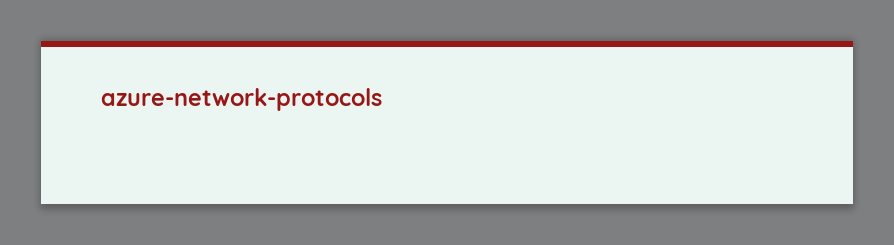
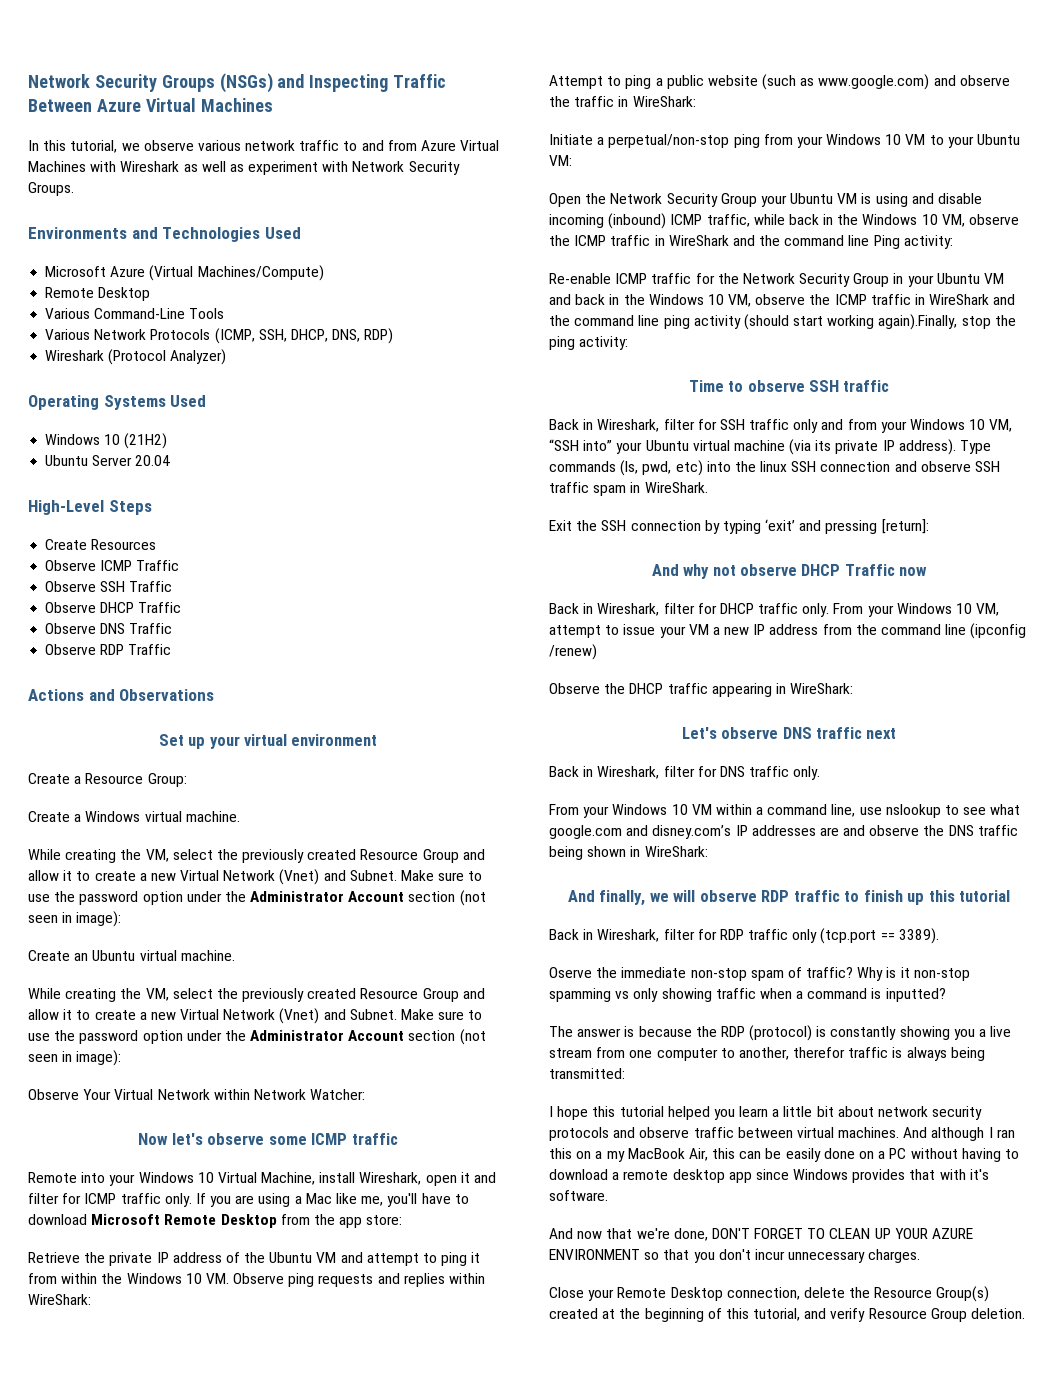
- azure-network-protocols
+ Network Security Groups (NSGs) and Inspecting Traffic Between Azure Virtual Machines
+ In this tutorial, we observe various network traffic to and from Azure Virtual Machines with Wireshark as well as experiment with Network Security Groups.
+ Environments and Technologies Used
+ Microsoft Azure (Virtual Machines/Compute)
+ Remote Desktop
+ Various Command-Line Tools
+ Various Network Protocols (ICMP, SSH, DHCP, DNS, RDP)
+ Wireshark (Protocol Analyzer)
+ Operating Systems Used
+ Windows 10 (21H2)
+ Ubuntu Server 20.04
+ High-Level Steps
+ Create Resources
+ Observe ICMP Traffic
+ Observe SSH Traffic
+ Observe DHCP Traffic
+ Observe DNS Traffic
+ Observe RDP Traffic
+ Actions and Observations
+ Set up your virtual environment
+ Create a Resource Group:
+ Create a Windows virtual machine.
+ While creating the VM, select the previously created Resource Group and allow it to create a new Virtual Network (Vnet) and Subnet. Make sure to use the password option under the Administrator Account section (not seen in image):
+ Create an Ubuntu virtual machine.
+ While creating the VM, select the previously created Resource Group and allow it to create a new Virtual Network (Vnet) and Subnet. Make sure to use the password option under the Administrator Account section (not seen in image):
+ Observe Your Virtual Network within Network Watcher:
+ Now let's observe some ICMP traffic
+ Remote into your Windows 10 Virtual Machine, install Wireshark, open it and filter for ICMP traffic only. If you are using a Mac like me, you'll have to download Microsoft Remote Desktop from the app store:
+ Retrieve the private IP address of the Ubuntu VM and attempt to ping it from within the Windows 10 VM. Observe ping requests and replies within WireShark:
+ Attempt to ping a public website (such as www.google.com) and observe the traffic in WireShark:
+ Initiate a perpetual/non-stop ping from your Windows 10 VM to your Ubuntu VM:
+ Open the Network Security Group your Ubuntu VM is using and disable incoming (inbound) ICMP traffic, while back in the Windows 10 VM, observe the ICMP traffic in WireShark and the command line Ping activity:
+ Re-enable ICMP traffic for the Network Security Group in your Ubuntu VM and back in the Windows 10 VM, observe the ICMP traffic in WireShark and the command line ping activity (should start working again).Finally, stop the ping activity:
+ Time to observe SSH traffic
+ Back in Wireshark, filter for SSH traffic only and from your Windows 10 VM, “SSH into” your Ubuntu virtual machine (via its private IP address). Type commands (ls, pwd, etc) into the linux SSH connection and observe SSH traffic spam in WireShark.
+ Exit the SSH connection by typing ‘exit’ and pressing [return]:
+ And why not observe DHCP Traffic now
+ Back in Wireshark, filter for DHCP traffic only. From your Windows 10 VM, attempt to issue your VM a new IP address from the command line (ipconfig /renew)
+ Observe the DHCP traffic appearing in WireShark:
+ Let's observe DNS traffic next
+ Back in Wireshark, filter for DNS traffic only.
+ From your Windows 10 VM within a command line, use nslookup to see what google.com and disney.com’s IP addresses are and observe the DNS traffic being shown in WireShark:
+ And finally, we will observe RDP traffic to finish up this tutorial
+ Back in Wireshark, filter for RDP traffic only (tcp.port == 3389).
+ Oserve the immediate non-stop spam of traffic? Why is it non-stop spamming vs only showing traffic when a command is inputted?
+ The answer is because the RDP (protocol) is constantly showing you a live stream from one computer to another, therefor traffic is always being transmitted:
+ I hope this tutorial helped you learn a little bit about network security protocols and observe traffic between virtual machines. And although I ran this on a my MacBook Air, this can be easily done on a PC without having to download a remote desktop app since Windows provides that with it's software.
+ And now that we're done, DON'T FORGET TO CLEAN UP YOUR AZURE ENVIRONMENT so that you don't incur unnecessary charges.
+ Close your Remote Desktop connection, delete the Resource Group(s) created at the beginning of this tutorial, and verify Resource Group deletion.

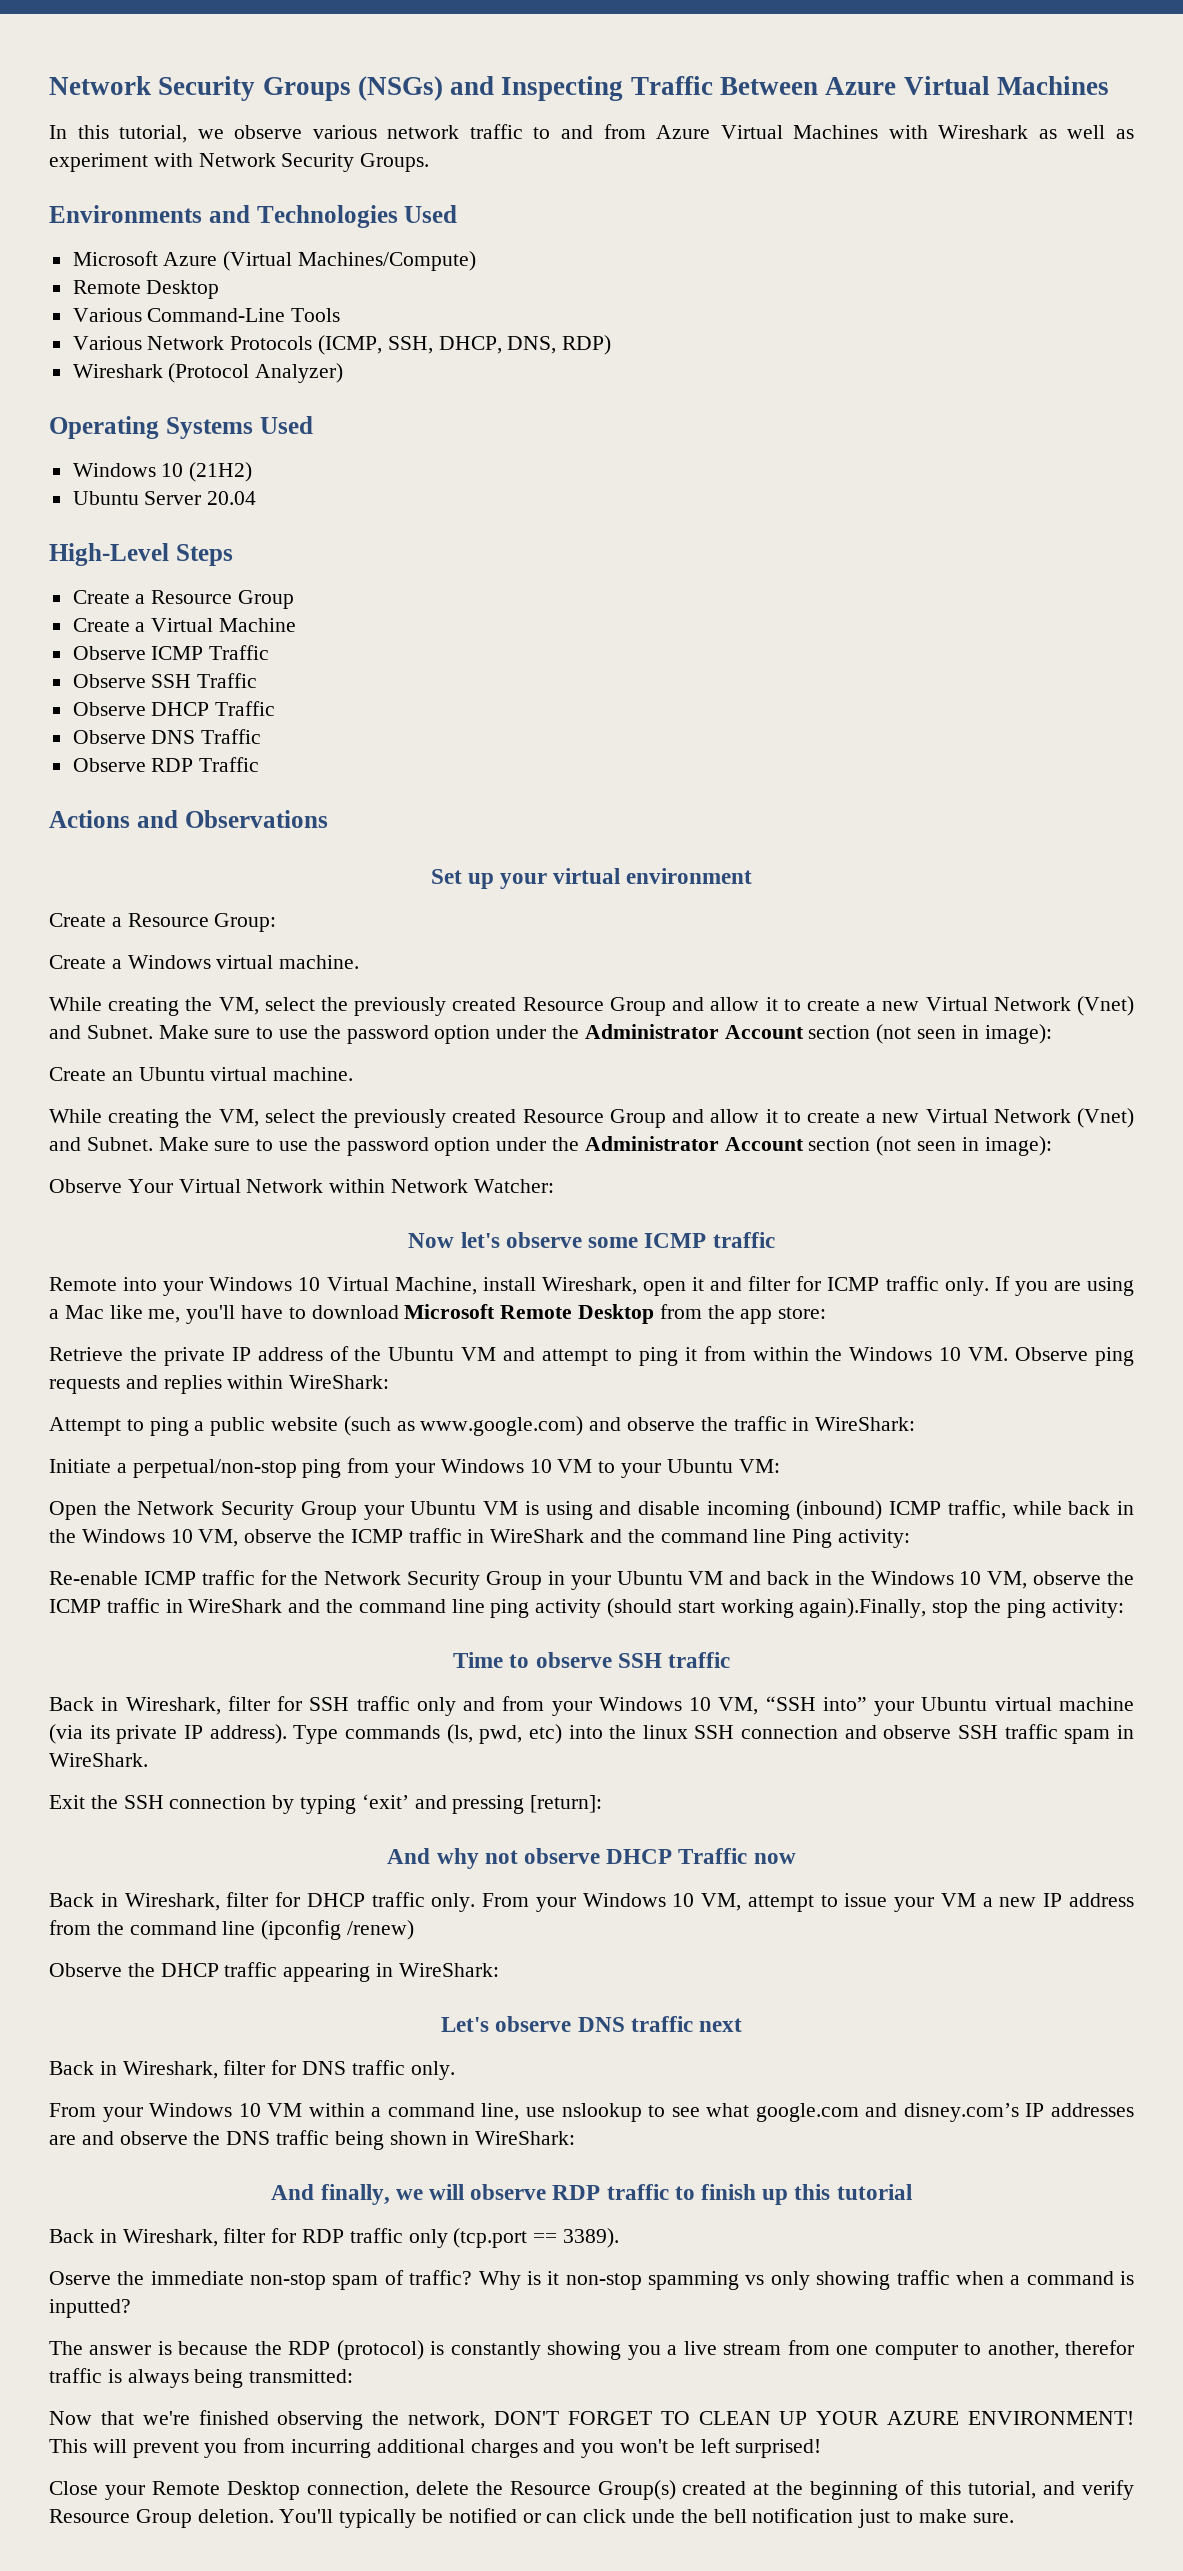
- Create Resources
+ Create a Resource Group
+ Create a Virtual Machine
- I hope this tutorial helped you learn a little bit about network security protocols and observe traffic between virtual machines. And although I ran this on a my MacBook Air, this can be easily done on a PC without having to download a remote desktop app since Windows provides that with it's software.
- And now that we're done, DON'T FORGET TO CLEAN UP YOUR AZURE ENVIRONMENT so that you don't incur unnecessary charges.
+ Now that we're finished observing the network, DON'T FORGET TO CLEAN UP YOUR AZURE ENVIRONMENT! This will prevent you from incurring additional charges and you won't be left surprised!
+ You'll typically be notified or can click unde the bell notification just to make sure.

